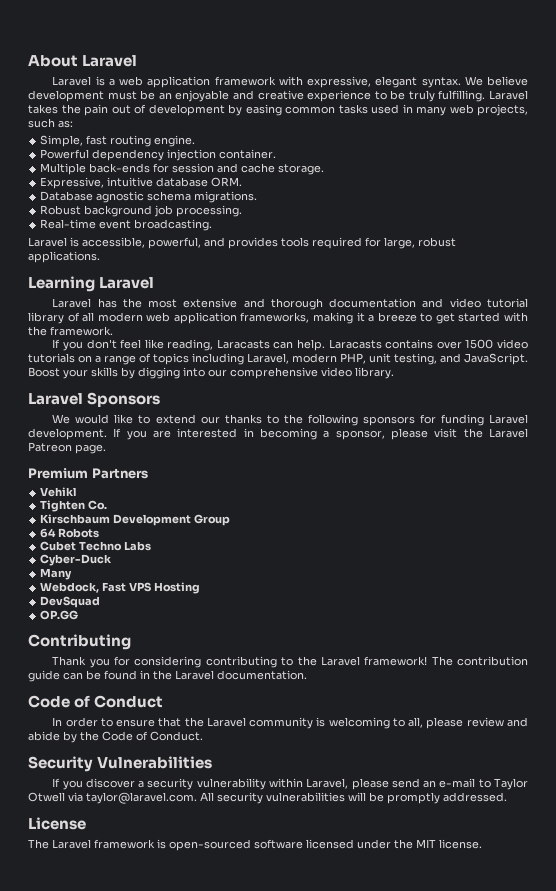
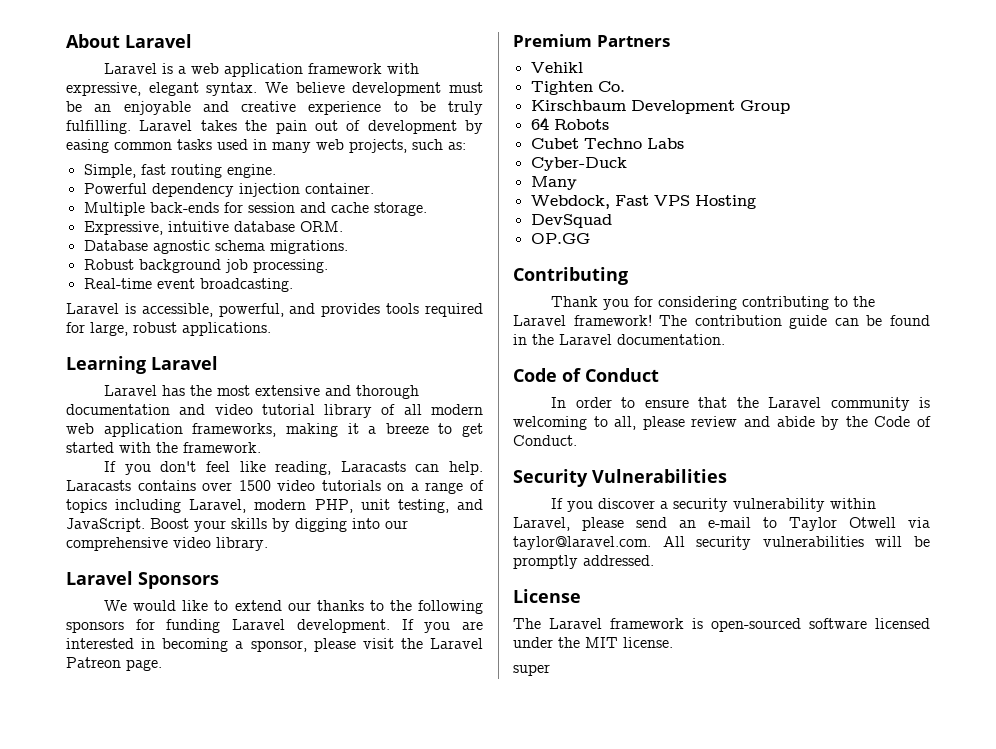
+ super

